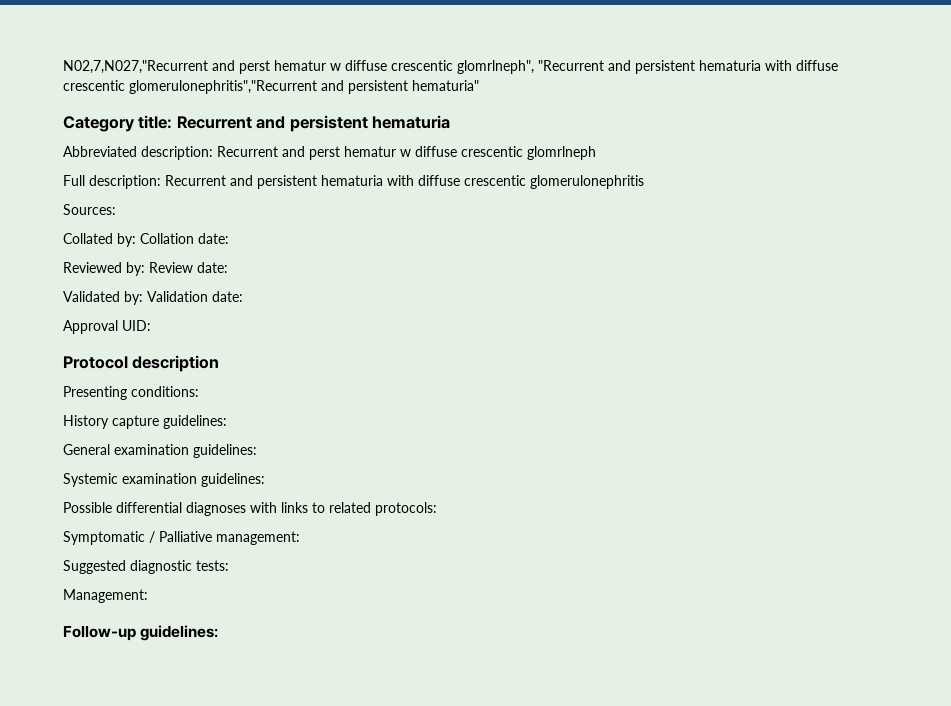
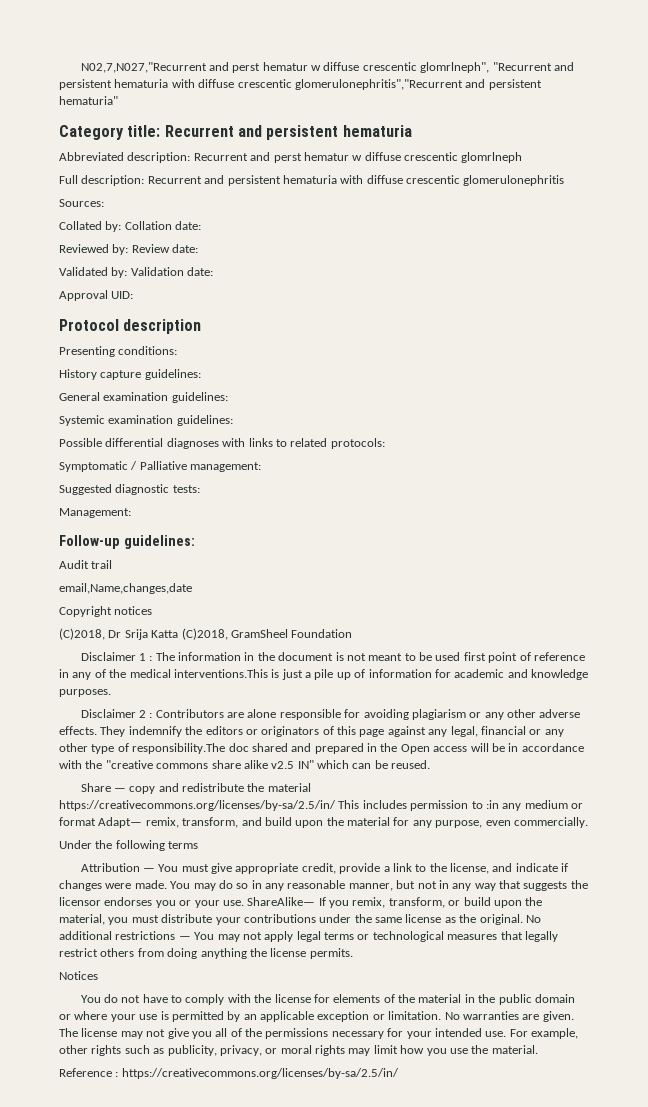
+ Audit trail
+ email,Name,changes,date
+ Copyright notices
+ (C)2018, Dr Srija Katta (C)2018, GramSheel Foundation
+ Disclaimer 1 : The information in the document is not meant to be used first point of reference in any of the medical interventions.This is just a pile up of information for academic and knowledge purposes.
+ Disclaimer 2 : Contributors are alone responsible for avoiding plagiarism or any other adverse effects. They indemnify the editors or originators of this page against any legal, financial or any other type of responsibility.The doc shared and prepared in the Open access will be in accordance with the "creative commons share alike v2.5 IN" which can be reused.
+ Share — copy and redistribute the material https://creativecommons.org/licenses/by-sa/2.5/in/ This includes permission to :in any medium or format Adapt— remix, transform, and build upon the material for any purpose, even commercially.
+ Under the following terms
+ Attribution — You must give appropriate credit, provide a link to the license, and indicate if changes were made. You may do so in any reasonable manner, but not in any way that suggests the licensor endorses you or your use. ShareAlike— If you remix, transform, or build upon the material, you must distribute your contributions under the same license as the original. No additional restrictions — You may not apply legal terms or technological measures that legally restrict others from doing anything the license permits.
+ Notices
+ You do not have to comply with the license for elements of the material in the public domain or where your use is permitted by an applicable exception or limitation. No warranties are given. The license may not give you all of the permissions necessary for your intended use. For example, other rights such as publicity, privacy, or moral rights may limit how you use the material.
+ Reference : https://creativecommons.org/licenses/by-sa/2.5/in/

